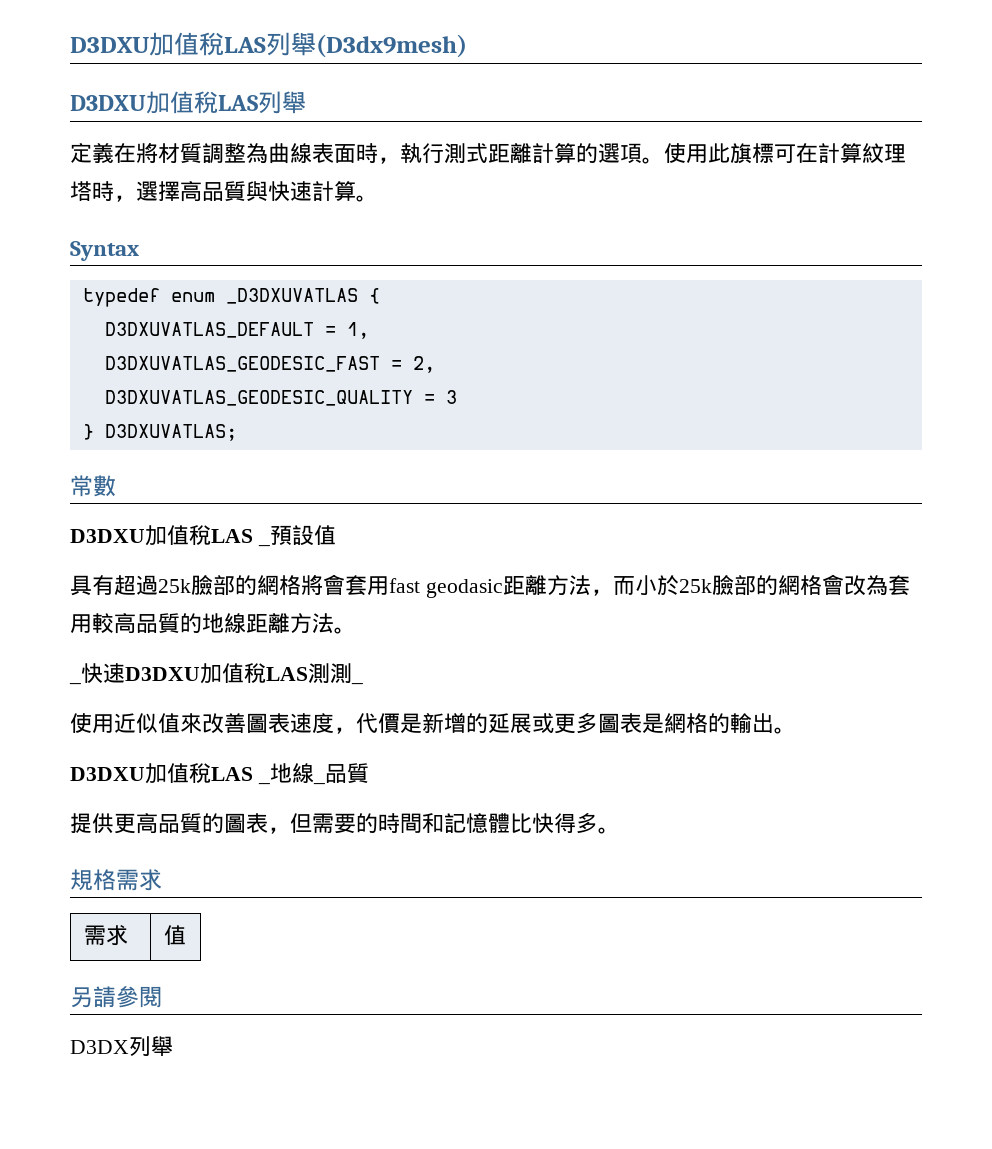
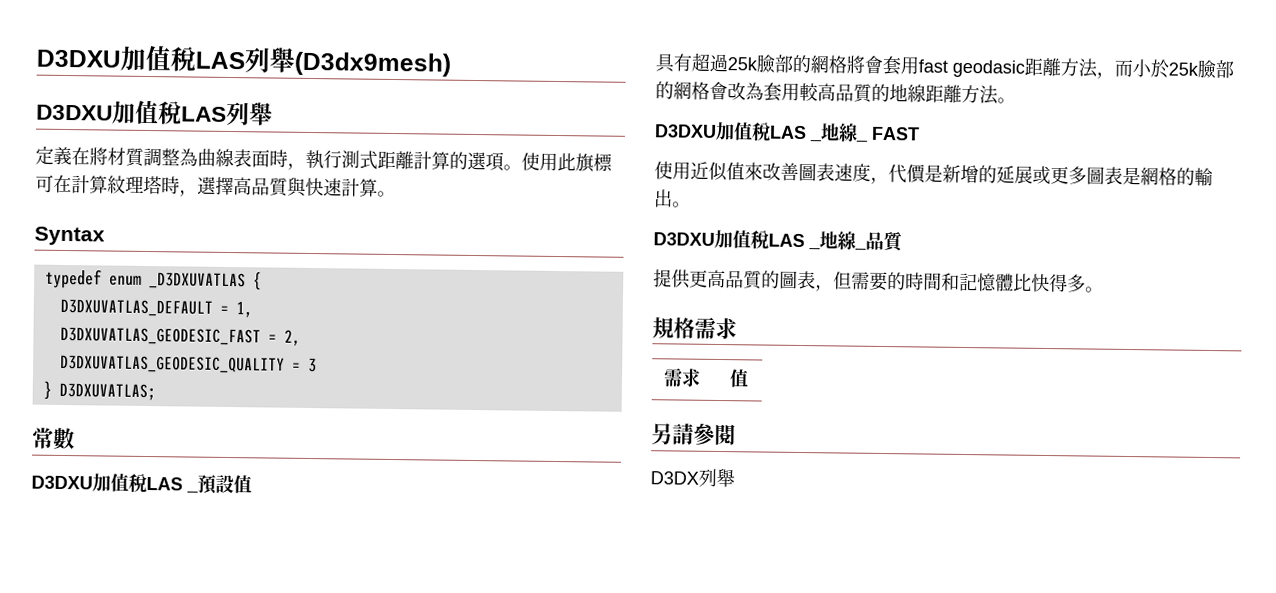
- _快速D3DXU加值稅LAS測測_
+ D3DXU加值稅LAS _地線_ FAST

